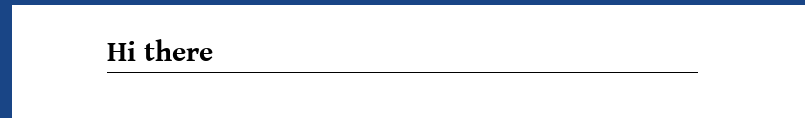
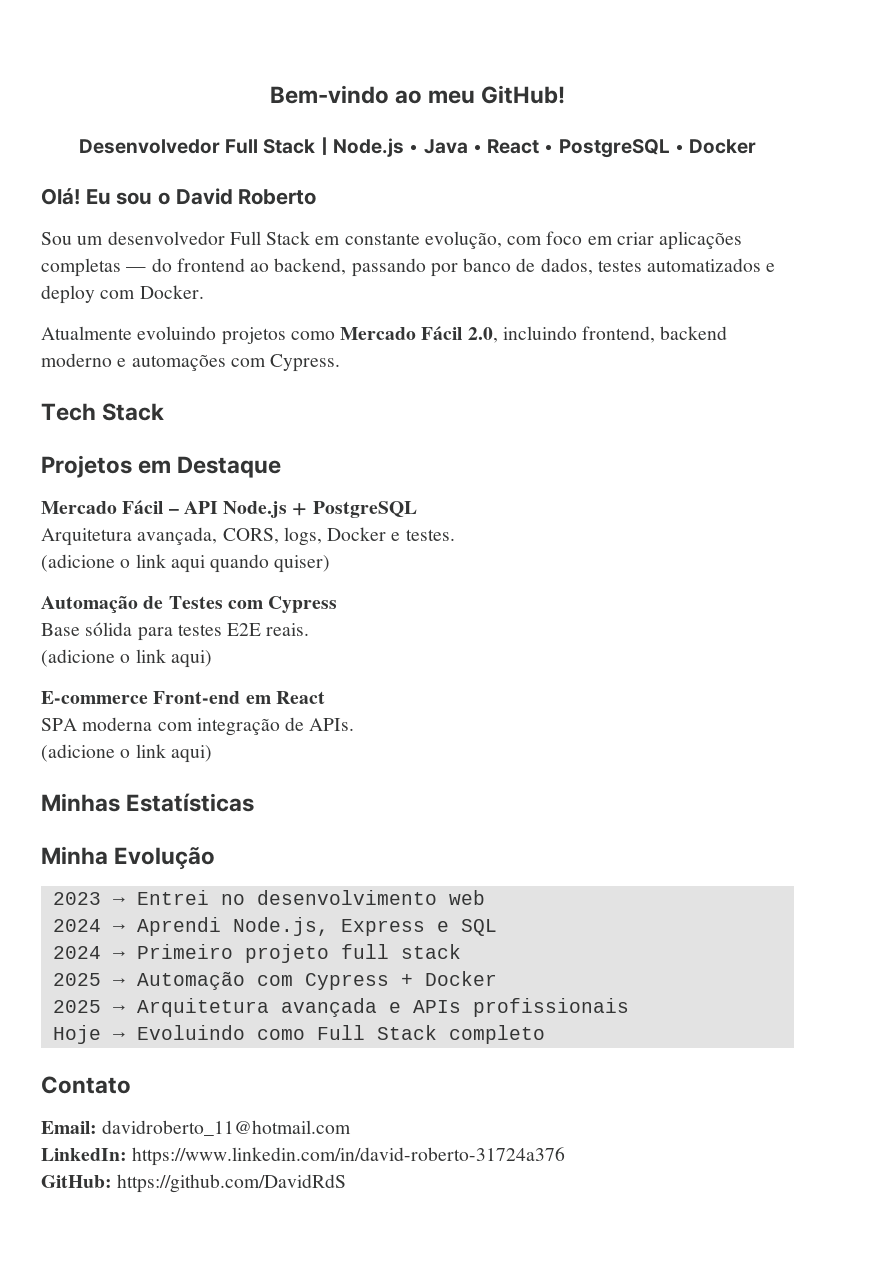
- Hi there
+ Bem-vindo ao meu GitHub!
+ Desenvolvedor Full Stack | Node.js • Java • React • PostgreSQL • Docker
+ Olá! Eu sou o David Roberto
+ Sou um desenvolvedor Full Stack em constante evolução, com foco em criar aplicações completas — do frontend ao backend, passando por banco de dados, testes automatizados e deploy com Docker.
+ Atualmente evoluindo projetos como Mercado Fácil 2.0, incluindo frontend, backend moderno e automações com Cypress.
+ Tech Stack
+ Projetos em Destaque
+ Mercado Fácil – API Node.js + PostgreSQL
+ Arquitetura avançada, CORS, logs, Docker e testes.
+ (adicione o link aqui quando quiser)
+ Automação de Testes com Cypress
+ Base sólida para testes E2E reais.
+ (adicione o link aqui)
+ E-commerce Front-end em React
+ SPA moderna com integração de APIs.
+ (adicione o link aqui)
+ Minhas Estatísticas
+ Minha Evolução
+ 2023 → Entrei no desenvolvimento web
+ 2024 → Aprendi Node.js, Express e SQL
+ 2024 → Primeiro projeto full stack
+ 2025 → Automação com Cypress + Docker
+ 2025 → Arquitetura avançada e APIs profissionais
+ Hoje → Evoluindo como Full Stack completo
+ Contato
+ Email: davidroberto_11@hotmail.com
+ LinkedIn: https://www.linkedin.com/in/david-roberto-31724a376
+ GitHub: https://github.com/DavidRdS

